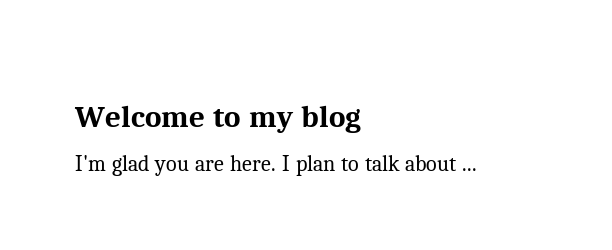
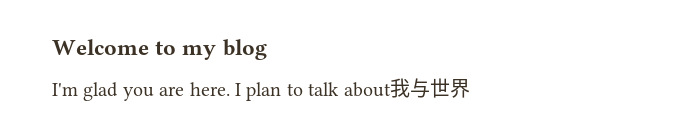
- I plan to talk about ...
+ I plan to talk about我与世界

